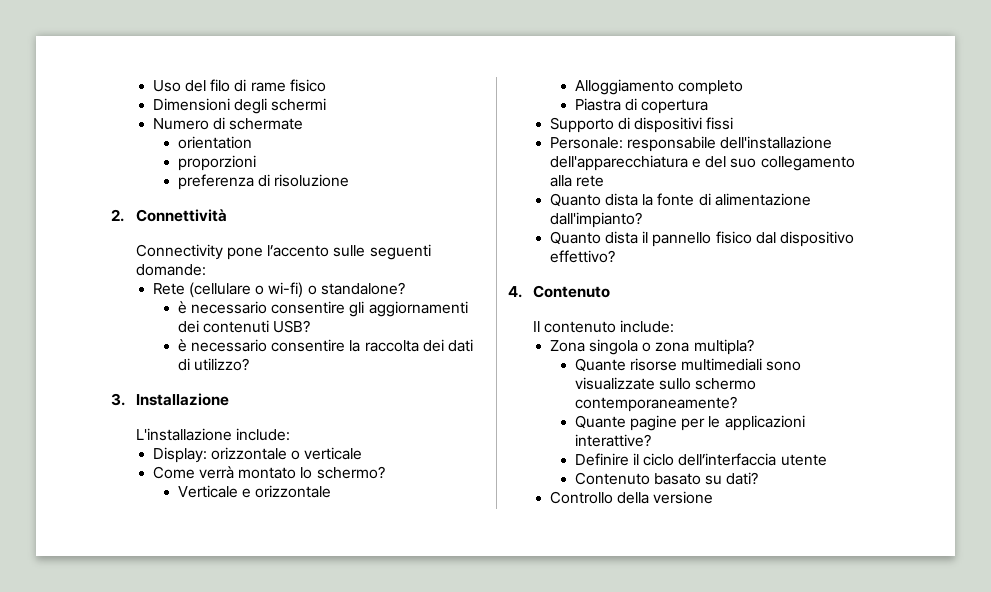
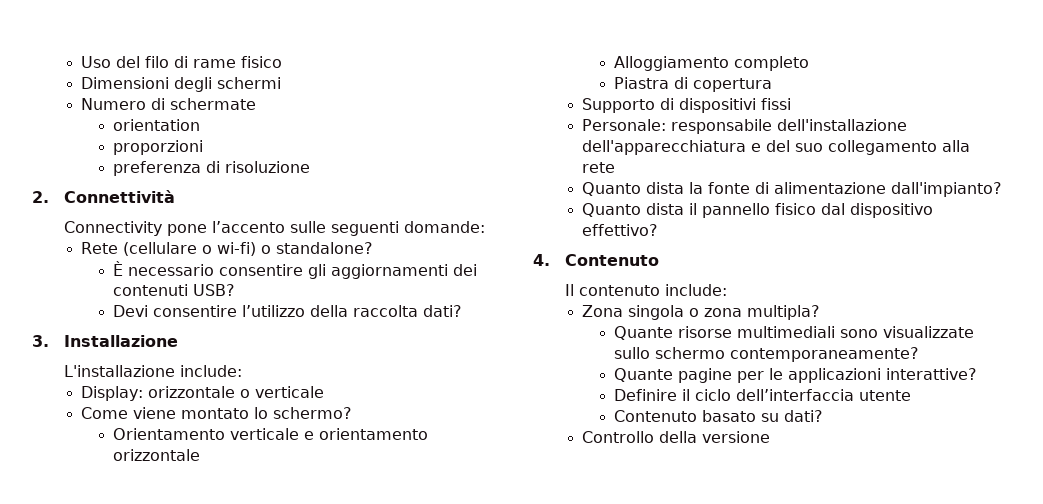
- è necessario consentire gli aggiornamenti dei contenuti USB?
+ È necessario consentire gli aggiornamenti dei contenuti USB?
- è necessario consentire la raccolta dei dati di utilizzo?
+ Devi consentire l’utilizzo della raccolta dati?
- Come verrà montato lo schermo?
+ Come viene montato lo schermo?
- Verticale e orizzontale
+ Orientamento verticale e orientamento orizzontale

